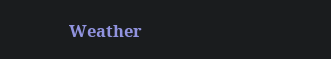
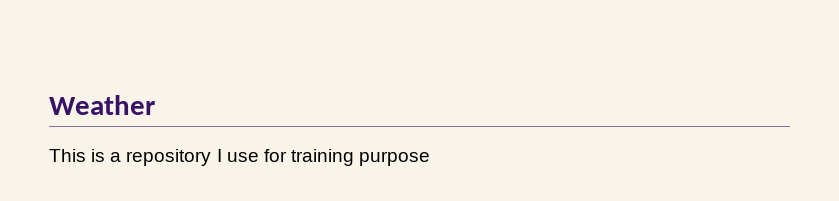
+ This is a repository I use for training purpose

